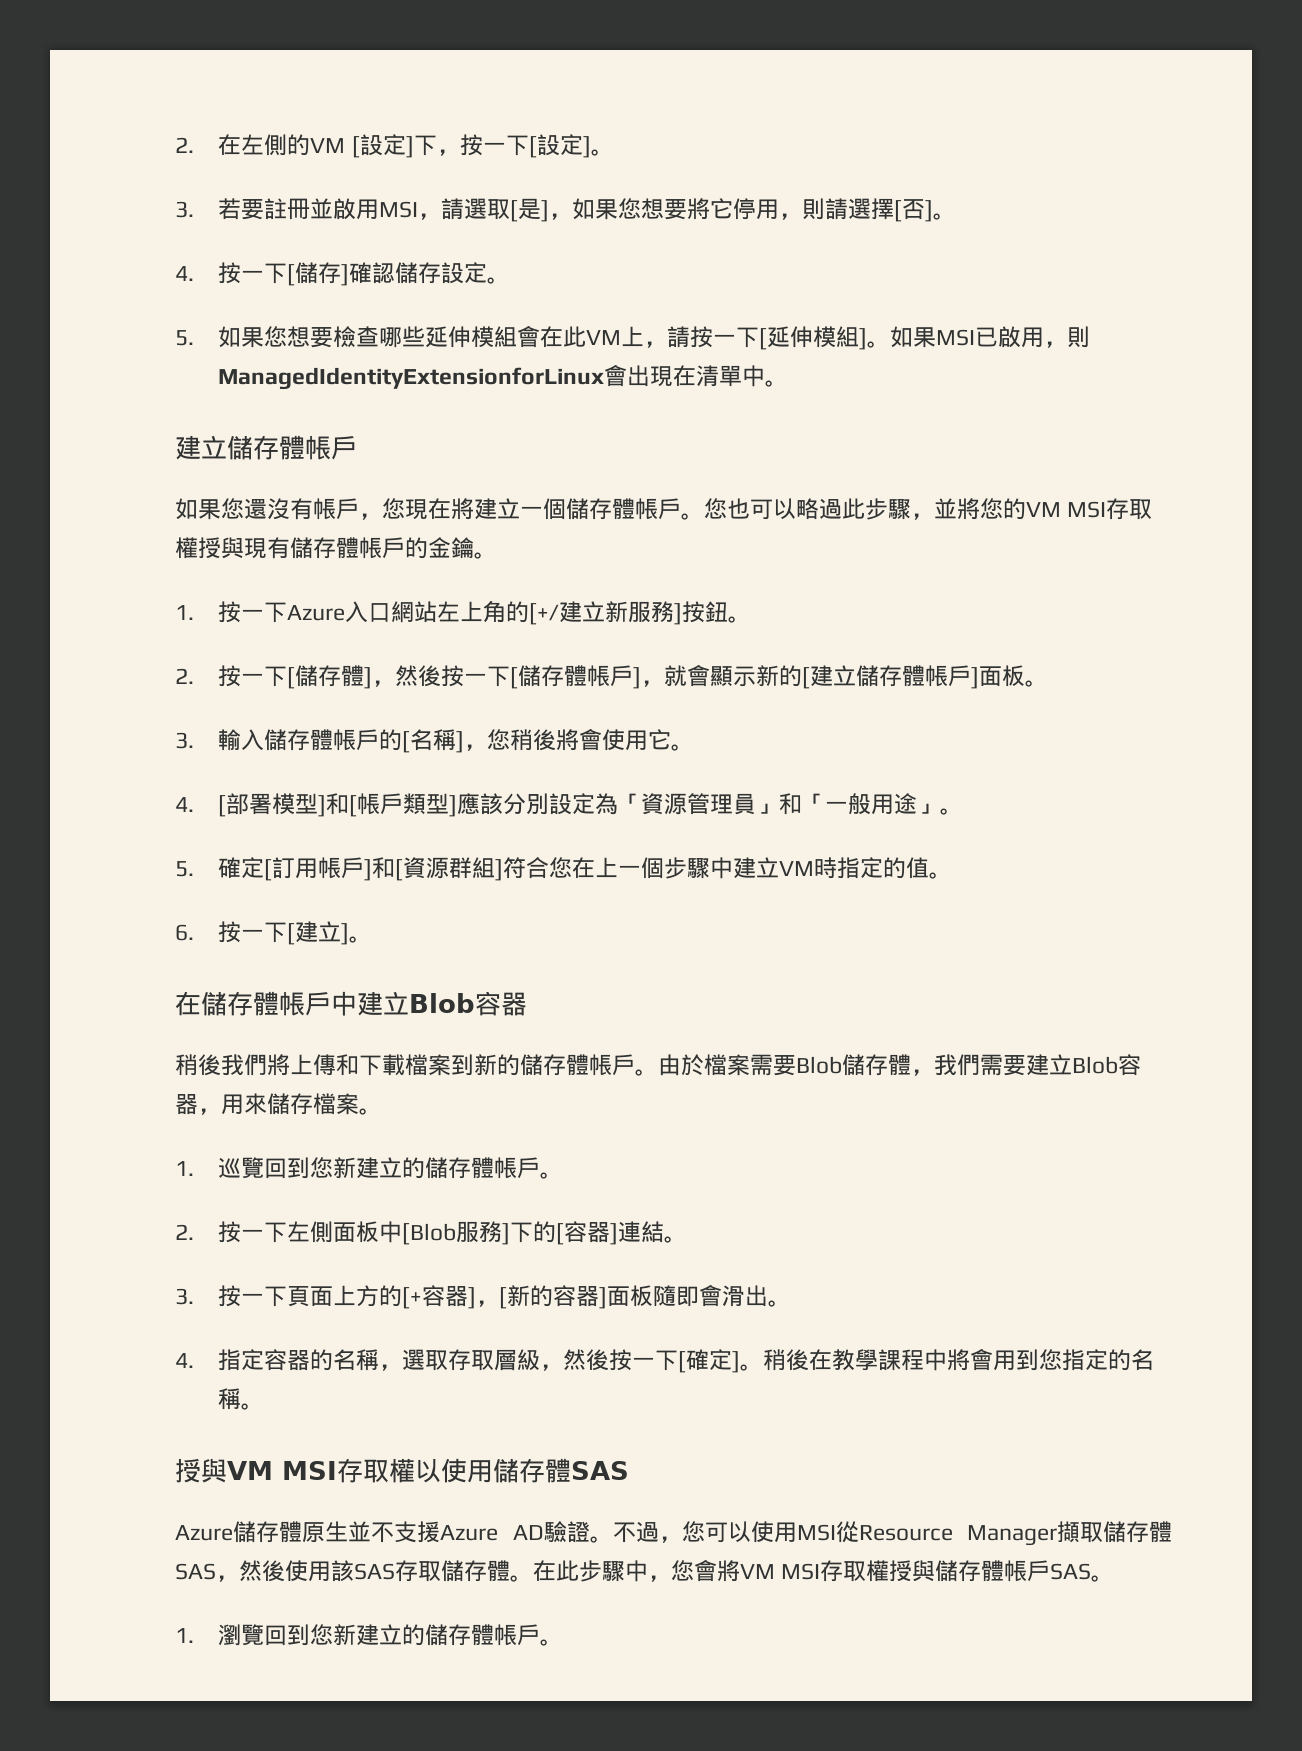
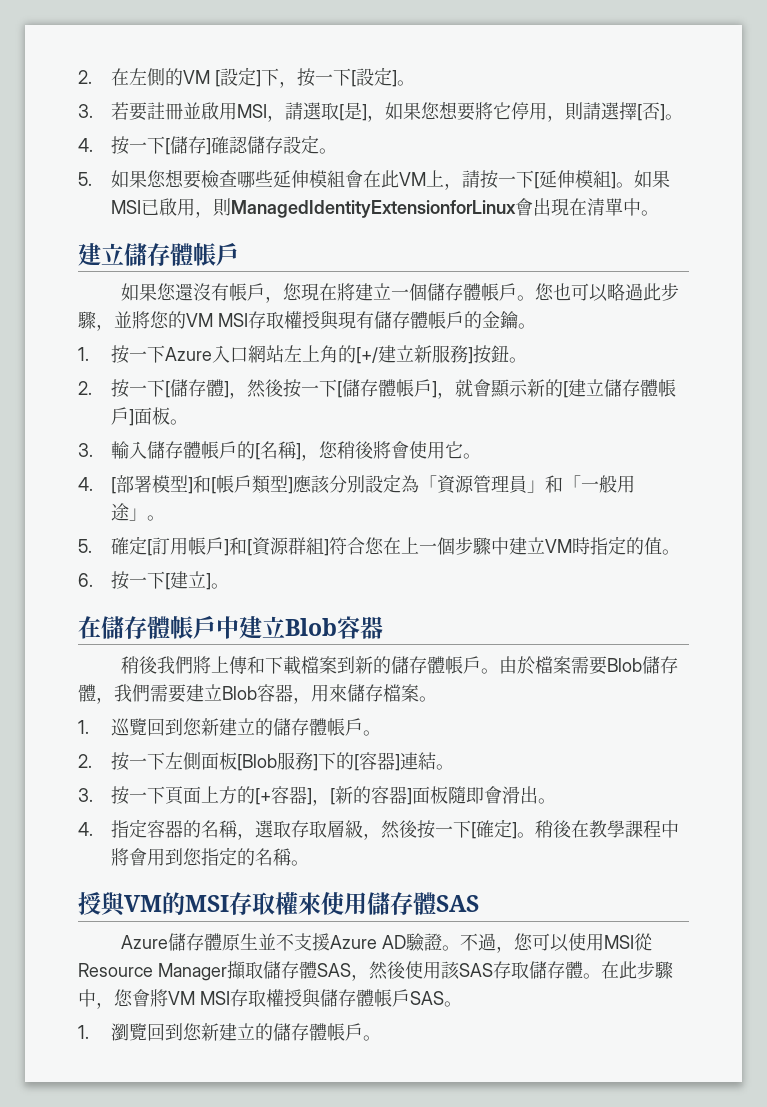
- 2.按一下左側面板中[Blob服務]下的[容器]連結。
+ 2.按一下左側面板[Blob服務]下的[容器]連結。
- 授與VM MSI存取權以使用儲存體SAS
+ 授與VM的MSI存取權來使用儲存體SAS

